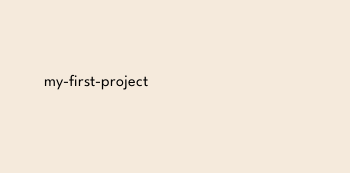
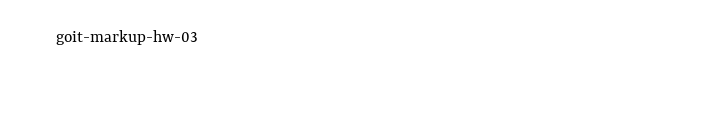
- my-first-project
+ goit-markup-hw-03

